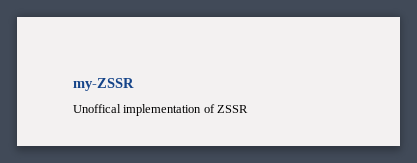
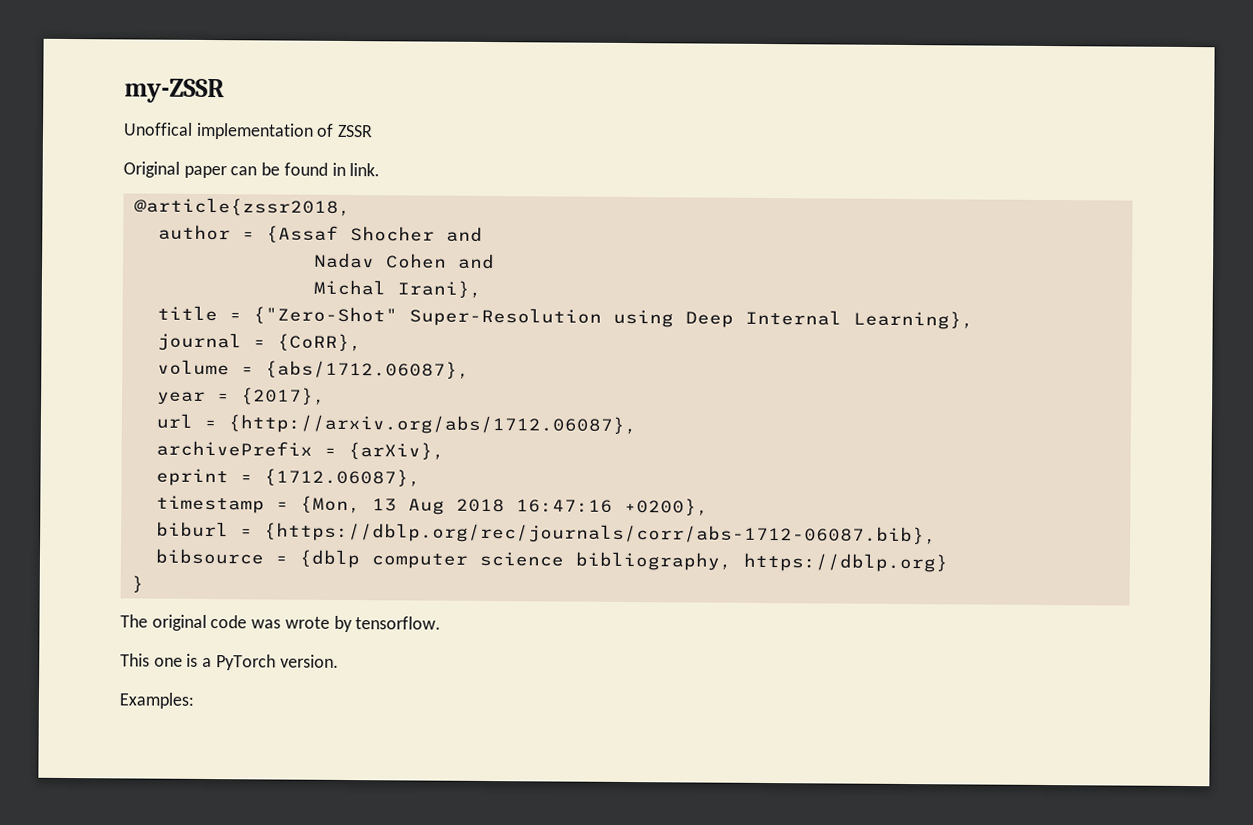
+ Original paper can be found in link.
+ @article{zssr2018,
+ author = {Assaf Shocher and
+ Nadav Cohen and
+ Michal Irani},
+ title = {"Zero-Shot" Super-Resolution using Deep Internal Learning},
+ journal = {CoRR},
+ volume = {abs/1712.06087},
+ year = {2017},
+ url = {http://arxiv.org/abs/1712.06087},
+ archivePrefix = {arXiv},
+ eprint = {1712.06087},
+ timestamp = {Mon, 13 Aug 2018 16:47:16 +0200},
+ biburl = {https://dblp.org/rec/journals/corr/abs-1712-06087.bib},
+ bibsource = {dblp computer science bibliography, https://dblp.org}
+ }
+ The original code was wrote by tensorflow.
+ This one is a PyTorch version.
+ Examples:

